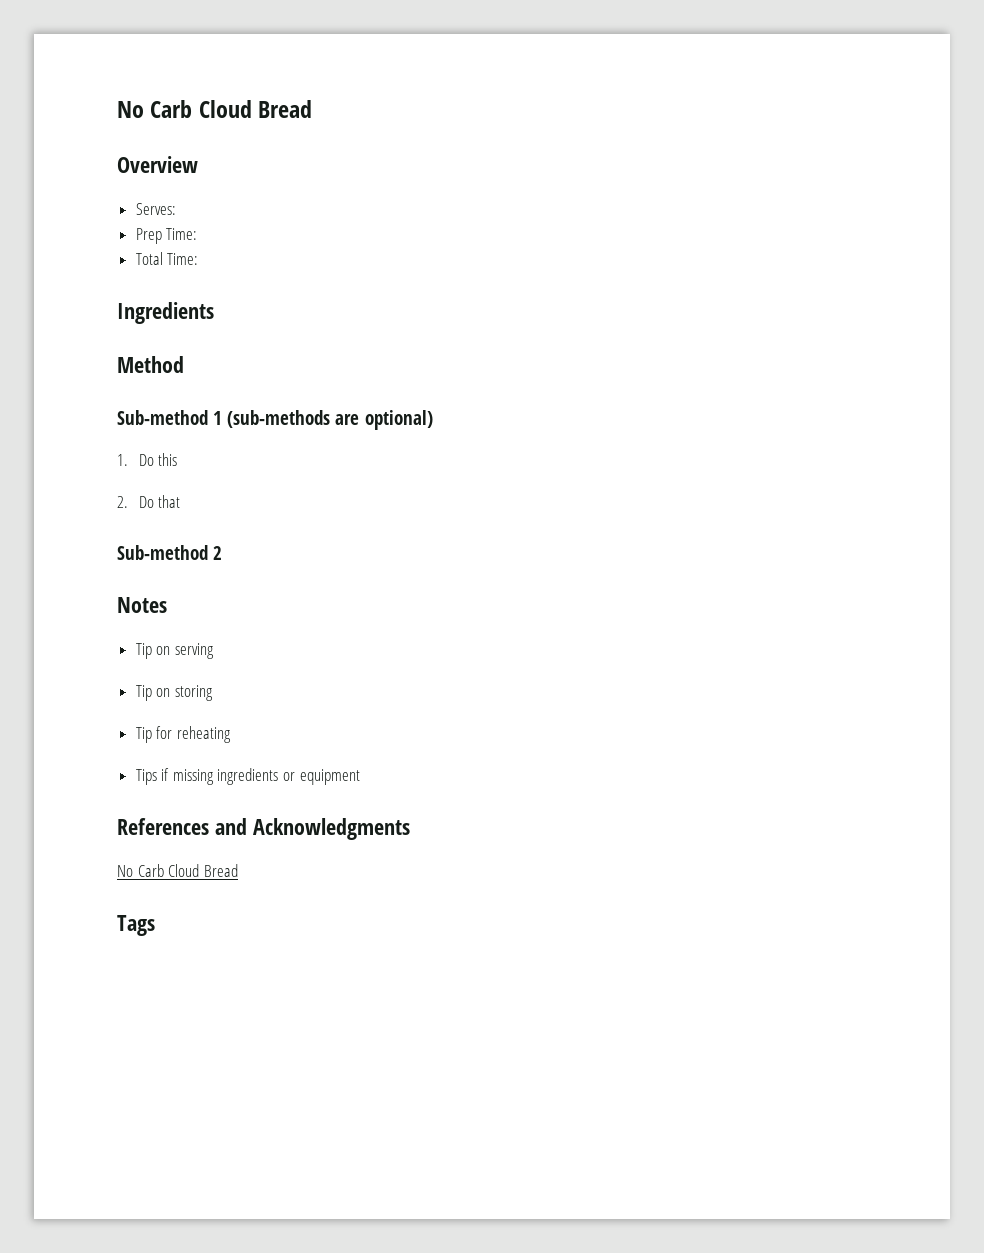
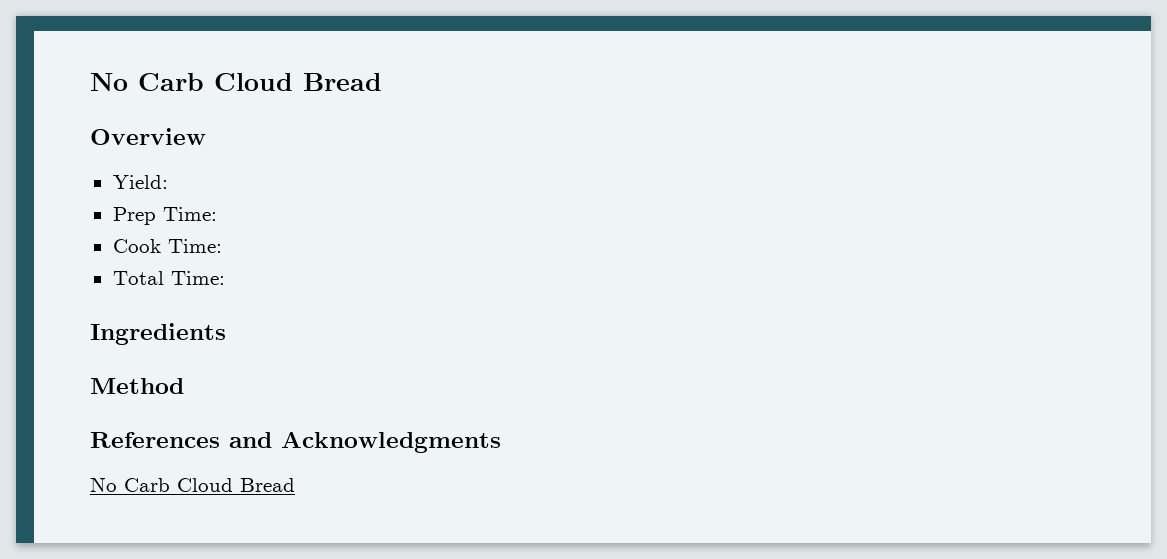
- Serves:
+ Yield:
+ Cook Time:
- Sub-method 1 (sub-methods are optional)
- 1. Do this
- 2. Do that
- Sub-method 2
- Notes
- Tip on serving
- Tip on storing
- Tip for reheating
- Tips if missing ingredients or equipment
- Tags

